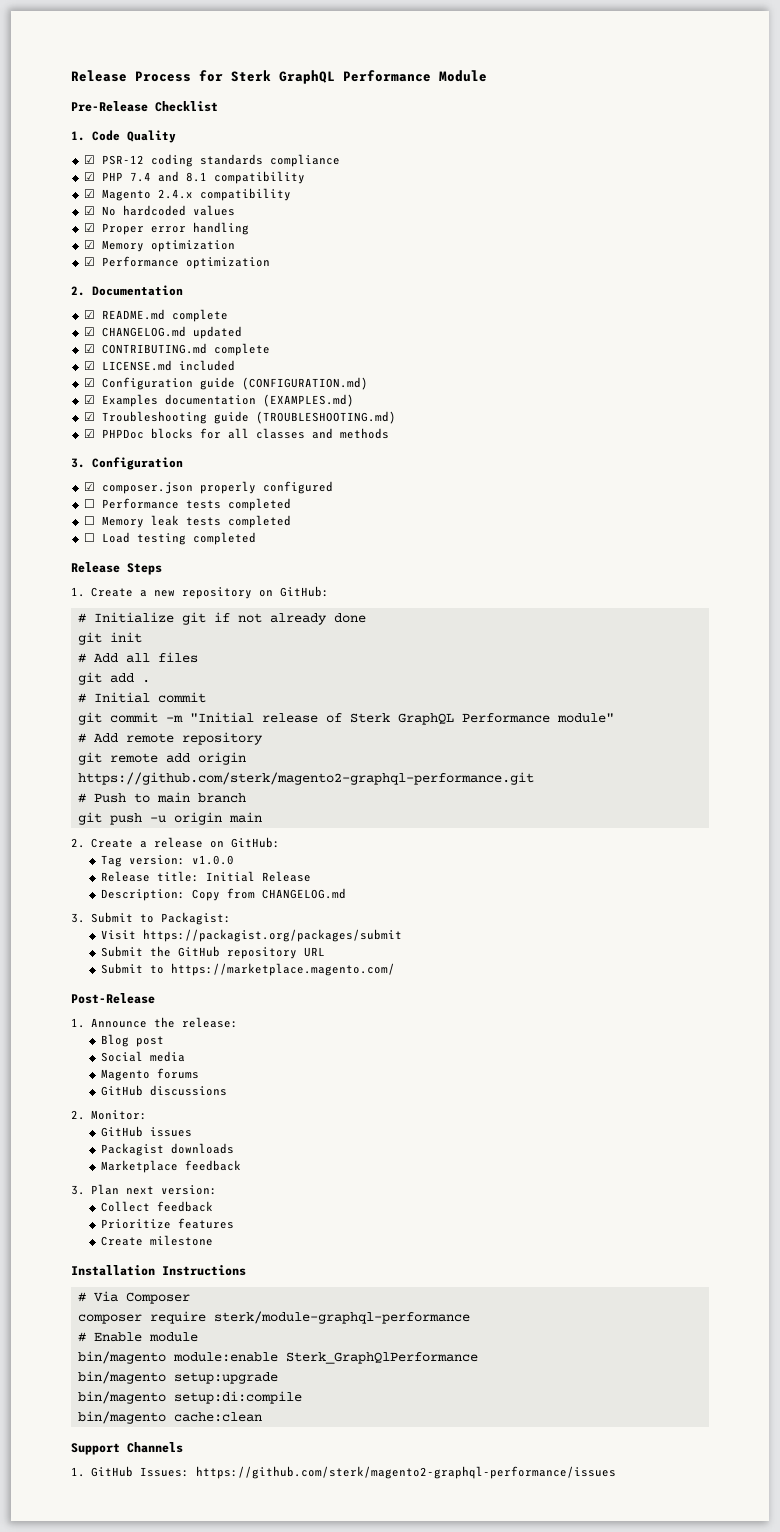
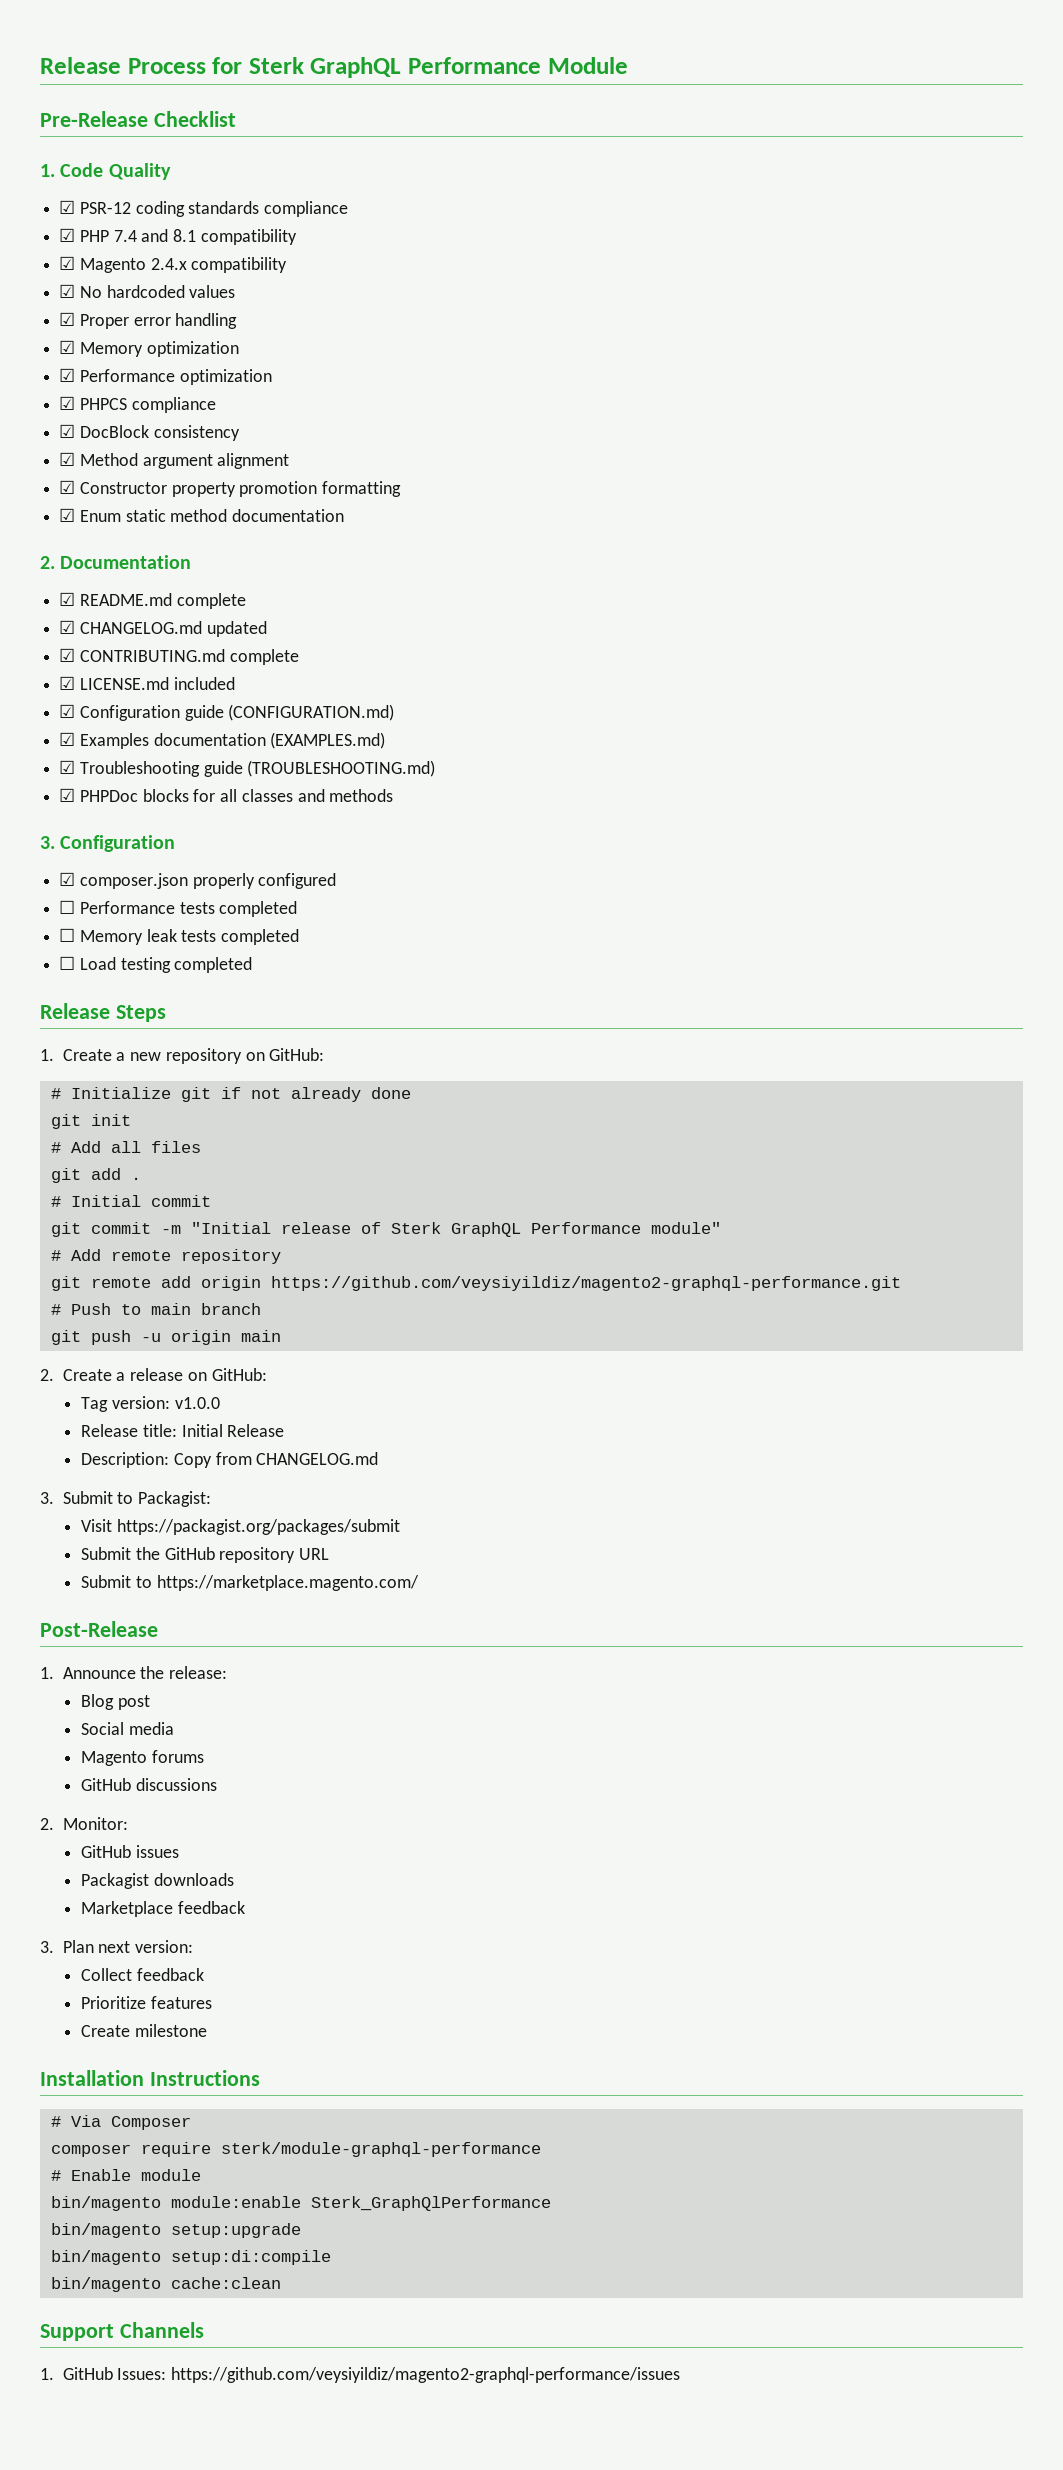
+ ☑ PHPCS compliance
+ ☑ DocBlock consistency
+ ☑ Method argument alignment
+ ☑ Constructor property promotion formatting
+ ☑ Enum static method documentation
- git remote add origin https://github.com/sterk/magento2-graphql-performance.git
+ git remote add origin https://github.com/veysiyildiz/magento2-graphql-performance.git
- 1. GitHub Issues: https://github.com/sterk/magento2-graphql-performance/issues
+ 1. GitHub Issues: https://github.com/veysiyildiz/magento2-graphql-performance/issues

